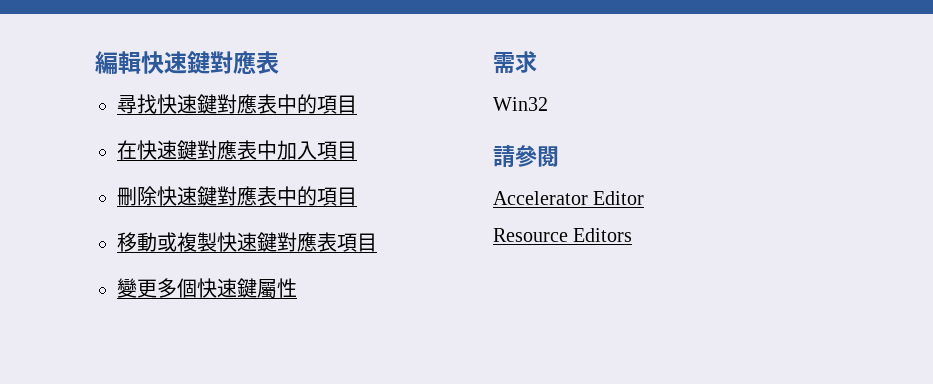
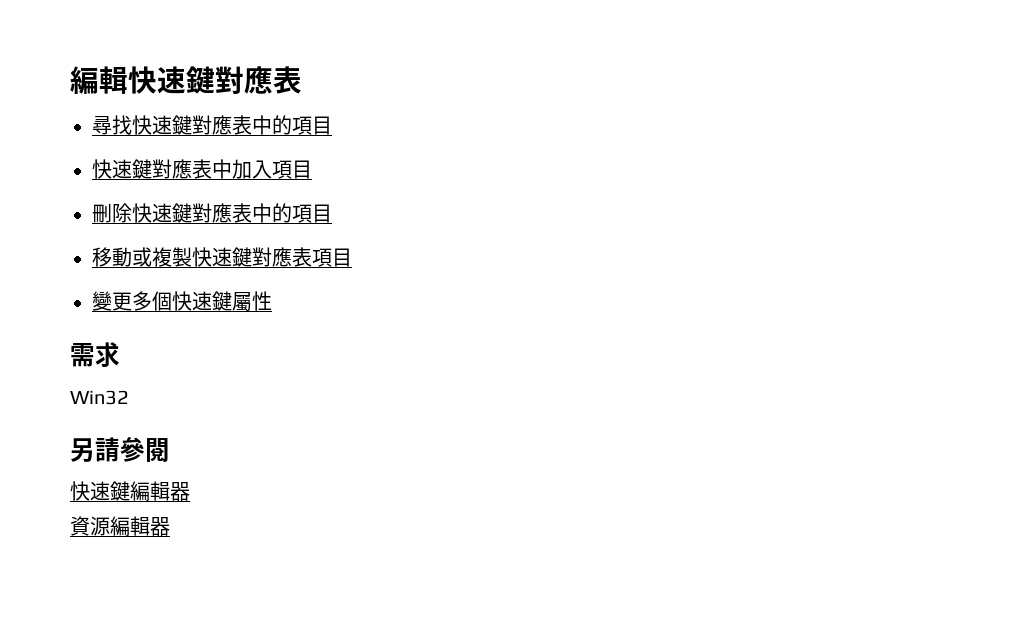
- 在快速鍵對應表中加入項目
+ 快速鍵對應表中加入項目
- 請參閱
+ 另請參閱
- Accelerator Editor
- Resource Editors
+ 快速鍵編輯器
+ 資源編輯器

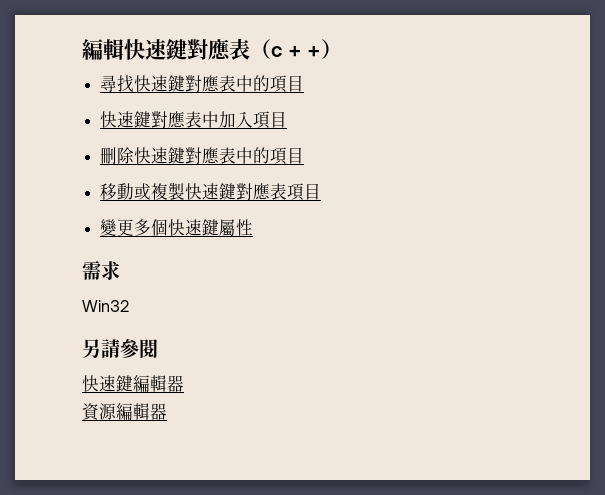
- 編輯快速鍵對應表
+ 編輯快速鍵對應表（c + +）

